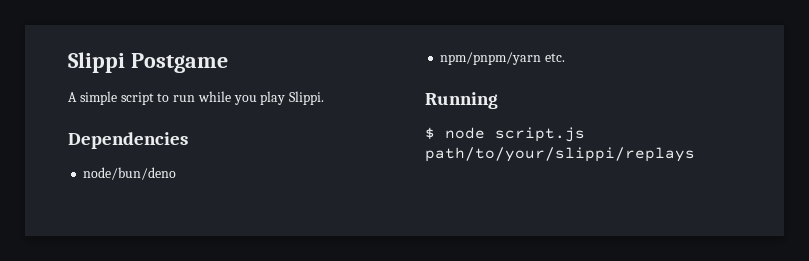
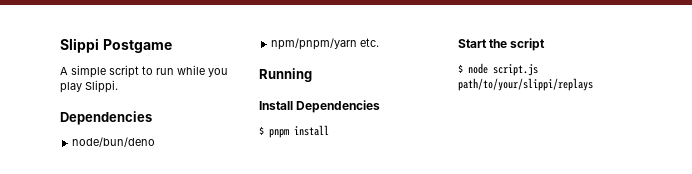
+ Install Dependencies
+ $ pnpm install
+ Start the script

